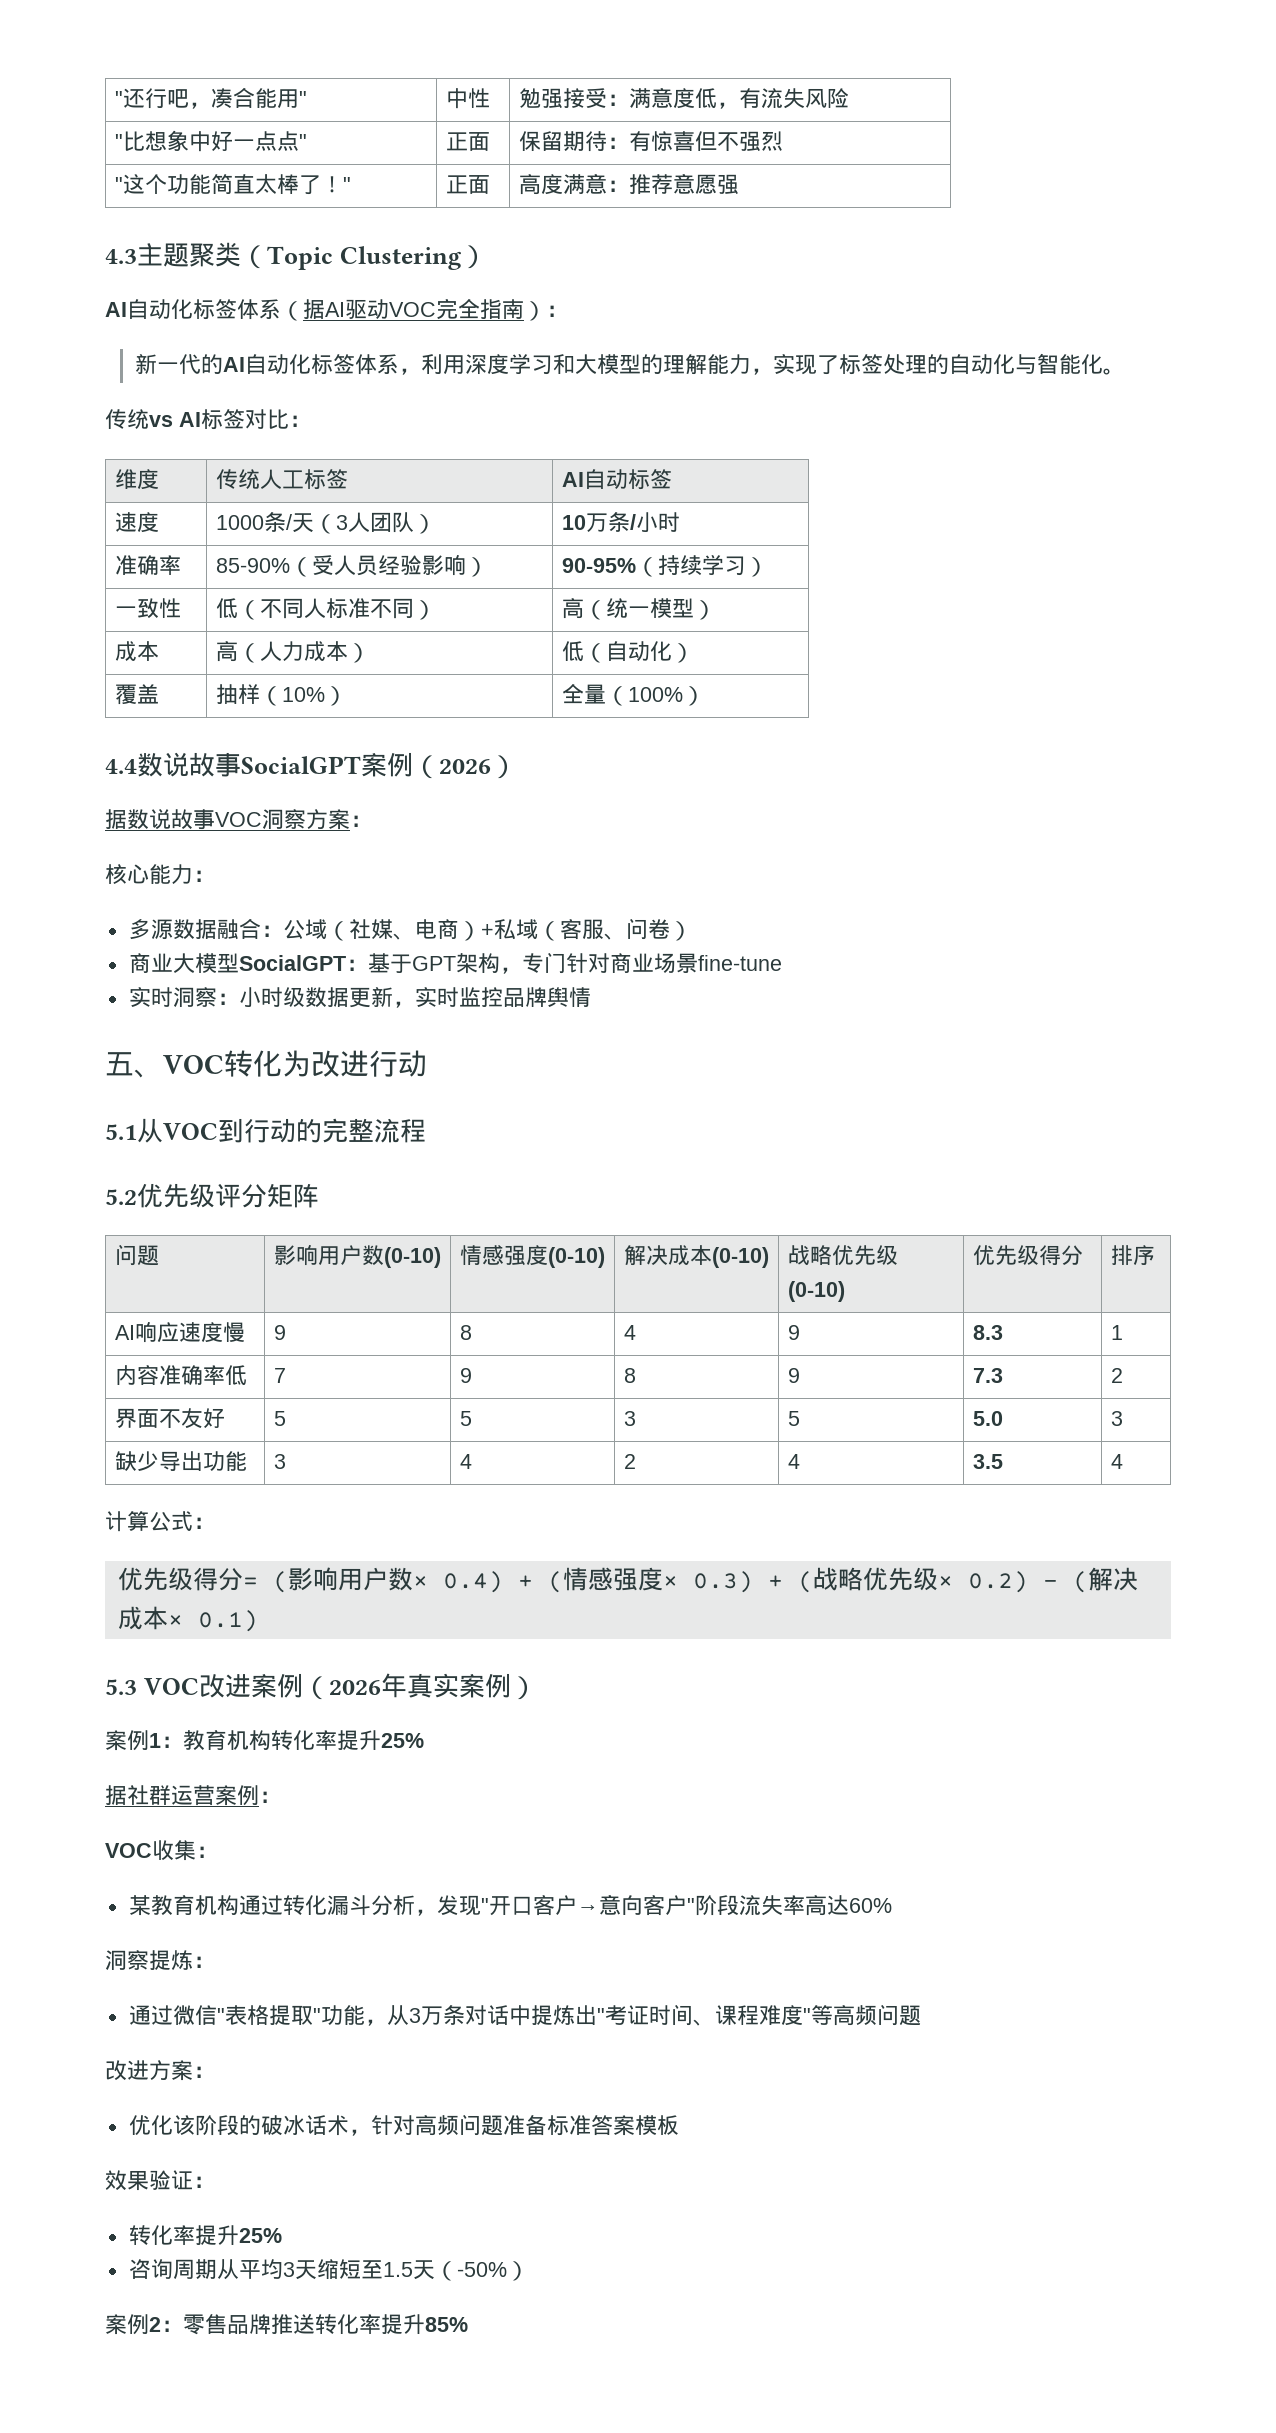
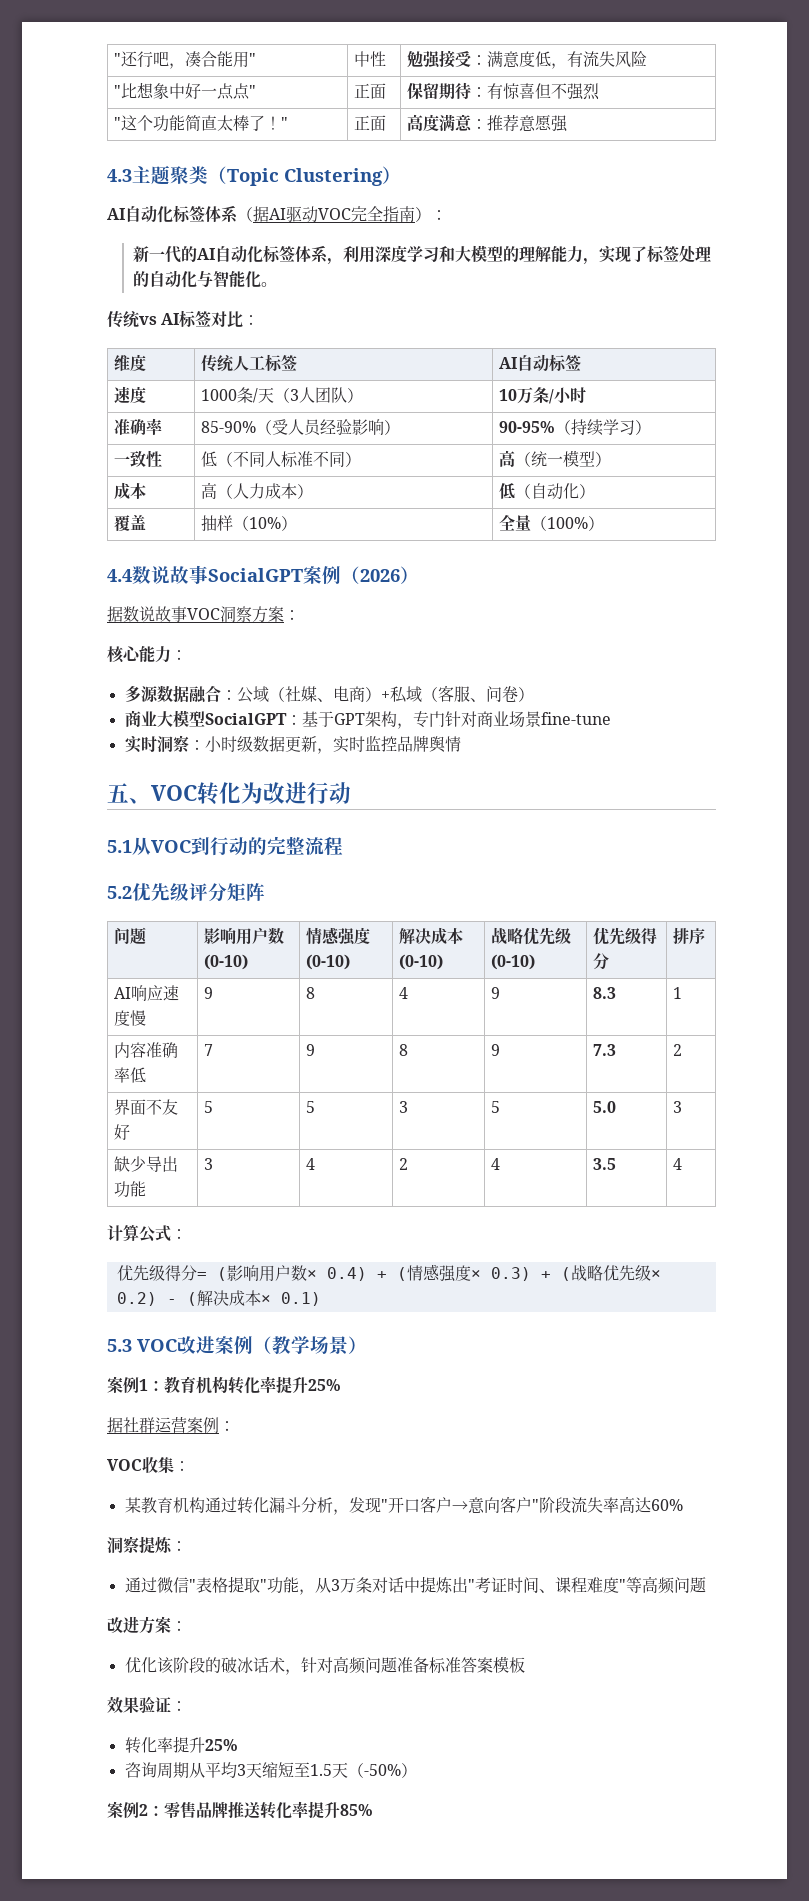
- 5.3 VOC改进案例（2026年真实案例）
+ 5.3 VOC改进案例（教学场景）

